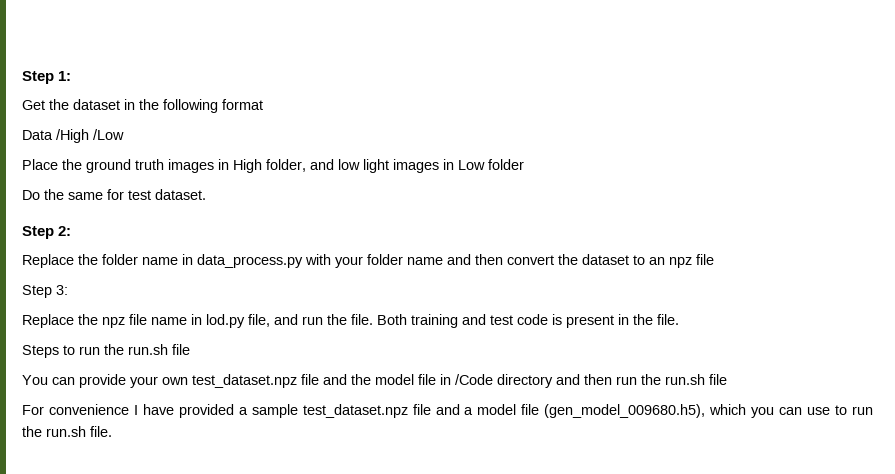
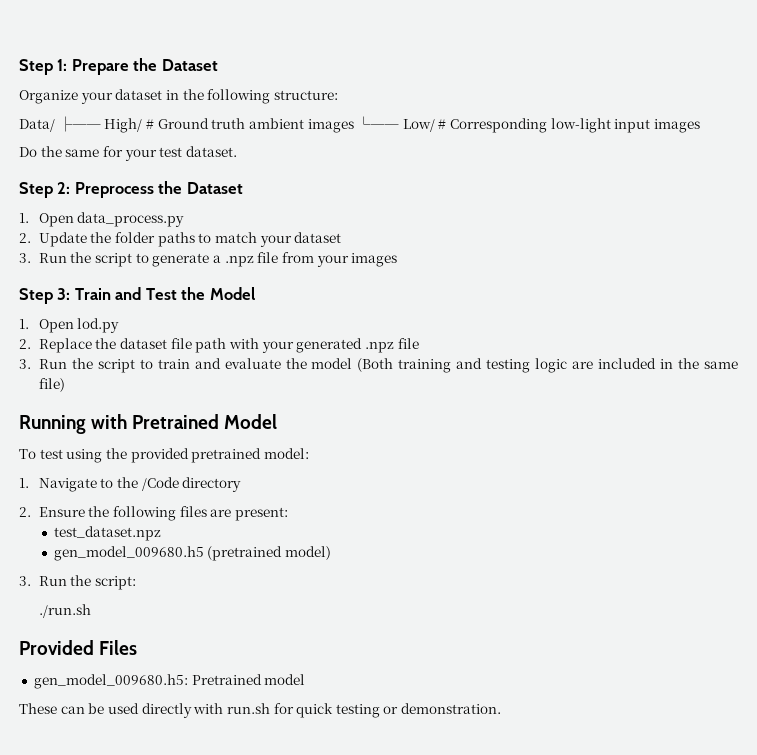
- Step 1:
- Get the dataset in the following format
- Data /High /Low
- Place the ground truth images in High folder, and low light images in Low folder
+ Step 1: Prepare the Dataset
+ Organize your dataset in the following structure:
+ Data/ ├── High/ # Ground truth ambient images └── Low/ # Corresponding low-light input images
- Do the same for test dataset.
+ Do the same for your test dataset.
- Step 2:
- Replace the folder name in data_process.py with your folder name and then convert the dataset to an npz file
- Step 3:
- Replace the npz file name in lod.py file, and run the file. Both training and test code is present in the file.
- Steps to run the run.sh file
- You can provide your own test_dataset.npz file and the model file in /Code directory and then run the run.sh file
- For convenience I have provided a sample test_dataset.npz file and a model file (gen_model_009680.h5), which you can use to run the run.sh file.
+ Step 2: Preprocess the Dataset
+ 1. Open data_process.py
+ 2. Update the folder paths to match your dataset
+ 3. Run the script to generate a .npz file from your images
+ Step 3: Train and Test the Model
+ 1. Open lod.py
+ 2. Replace the dataset file path with your generated .npz file
+ 3. Run the script to train and evaluate the model (Both training and testing logic are included in the same file)
+ Running with Pretrained Model
+ To test using the provided pretrained model:
+ 1. Navigate to the /Code directory
+ 2. Ensure the following files are present:
+ test_dataset.npz
+ gen_model_009680.h5 (pretrained model)
+ 3. Run the script:
+ ./run.sh
+ Provided Files
+ gen_model_009680.h5: Pretrained model
+ These can be used directly with run.sh for quick testing or demonstration.

